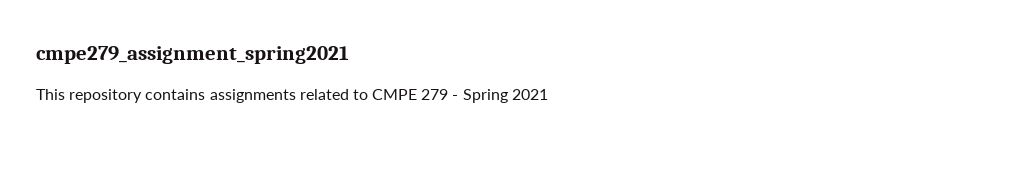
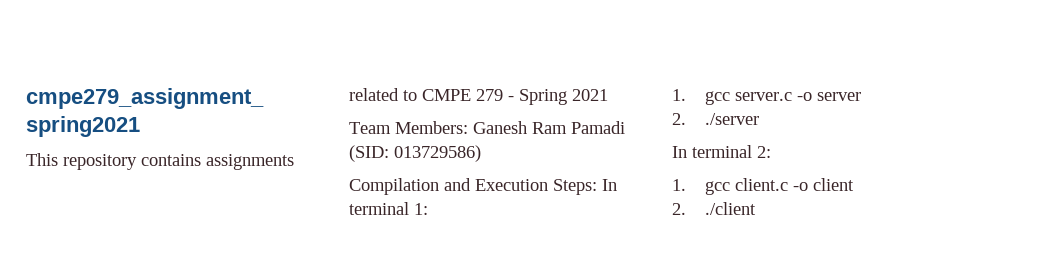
+ Team Members: Ganesh Ram Pamadi (SID: 013729586)
+ Compilation and Execution Steps: In terminal 1:
+ 1. gcc server.c -o server
+ 2. ./server
+ In terminal 2:
+ 1. gcc client.c -o client
+ 2. ./client

